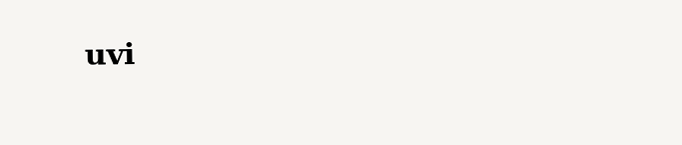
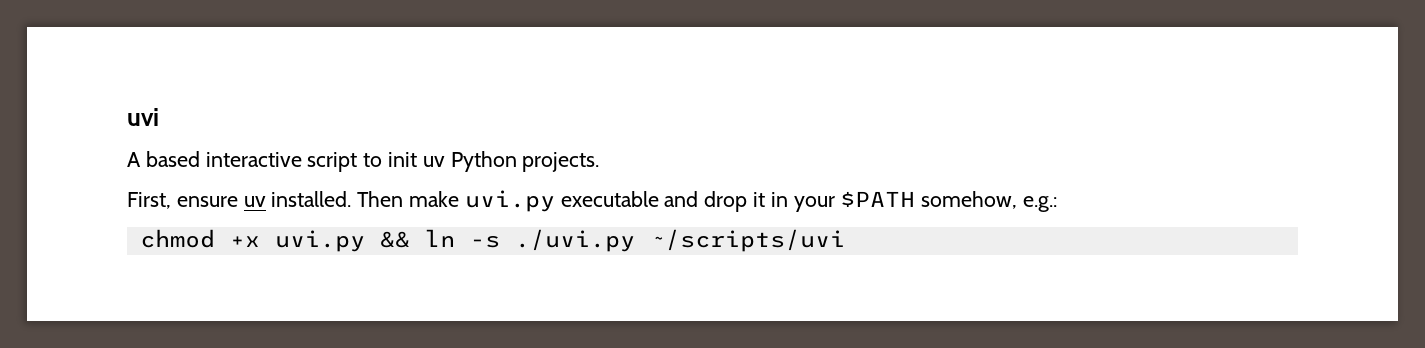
+ A based interactive script to init uv Python projects.
+ First, ensure uv installed. Then make uvi.py executable and drop it in your $PATH somehow, e.g.:
+ chmod +x uvi.py && ln -s ./uvi.py ~/scripts/uvi

